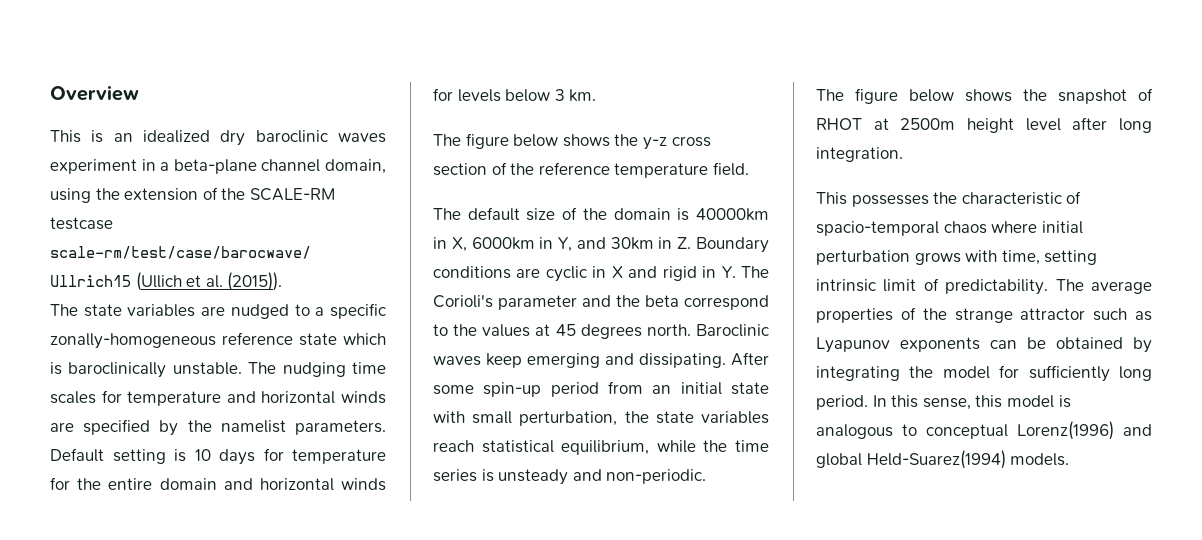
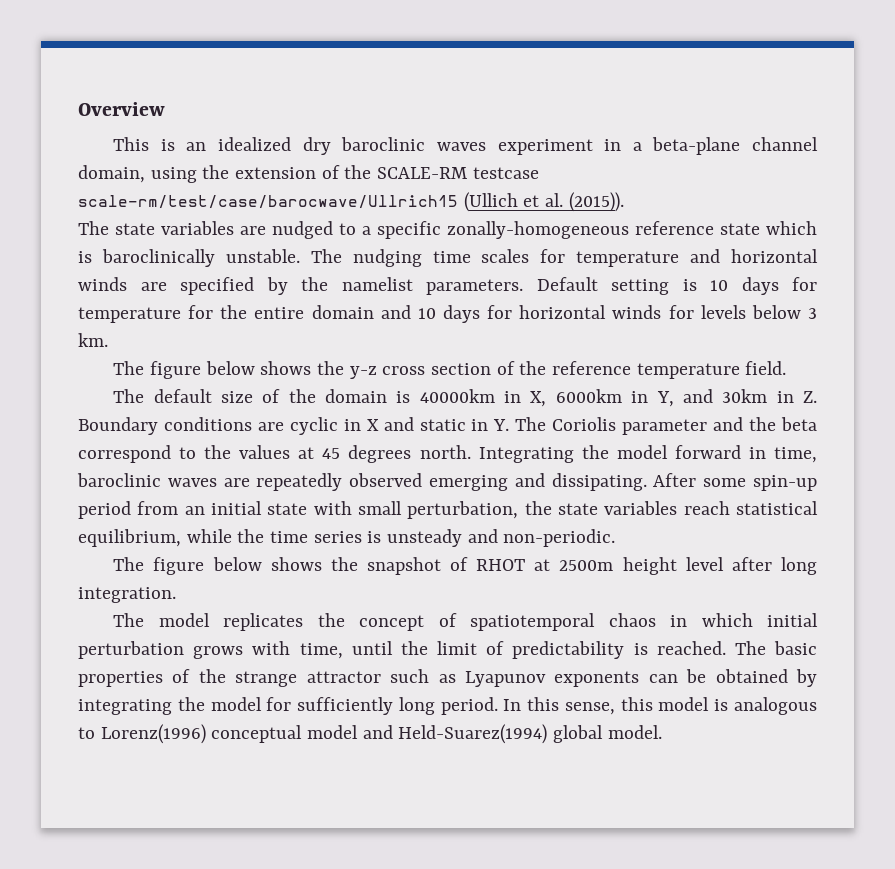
- Default setting is 10 days for temperature for the entire domain and horizontal winds for levels below 3 km.
+ Default setting is 10 days for temperature for the entire domain and 10 days for horizontal winds for levels below 3 km.
- The default size of the domain is 40000km in X, 6000km in Y, and 30km in Z. Boundary conditions are cyclic in X and rigid in Y. The Corioli's parameter and the beta correspond to the values at 45 degrees north.
+ The default size of the domain is 40000km in X, 6000km in Y, and 30km in Z. Boundary conditions are cyclic in X and static in Y. The Coriolis parameter and the beta correspond to the values at 45 degrees north.
- Baroclinic waves keep emerging and dissipating.
+ Integrating the model forward in time, baroclinic waves are repeatedly observed emerging and dissipating.
- This possesses the characteristic of spacio-temporal chaos where initial perturbation grows with time, setting intrinsic limit of predictability. The average properties of the strange attractor such as Lyapunov exponents can be obtained by integrating the model for sufficiently long period.
+ The model replicates the concept of spatiotemporal chaos in which initial perturbation grows with time, until the limit of predictability is reached. The basic properties of the strange attractor such as Lyapunov exponents can be obtained by integrating the model for sufficiently long period.
- In this sense, this model is analogous to conceptual Lorenz(1996) and global Held-Suarez(1994) models.
+ In this sense, this model is analogous to Lorenz(1996) conceptual model and Held-Suarez(1994) global model.

